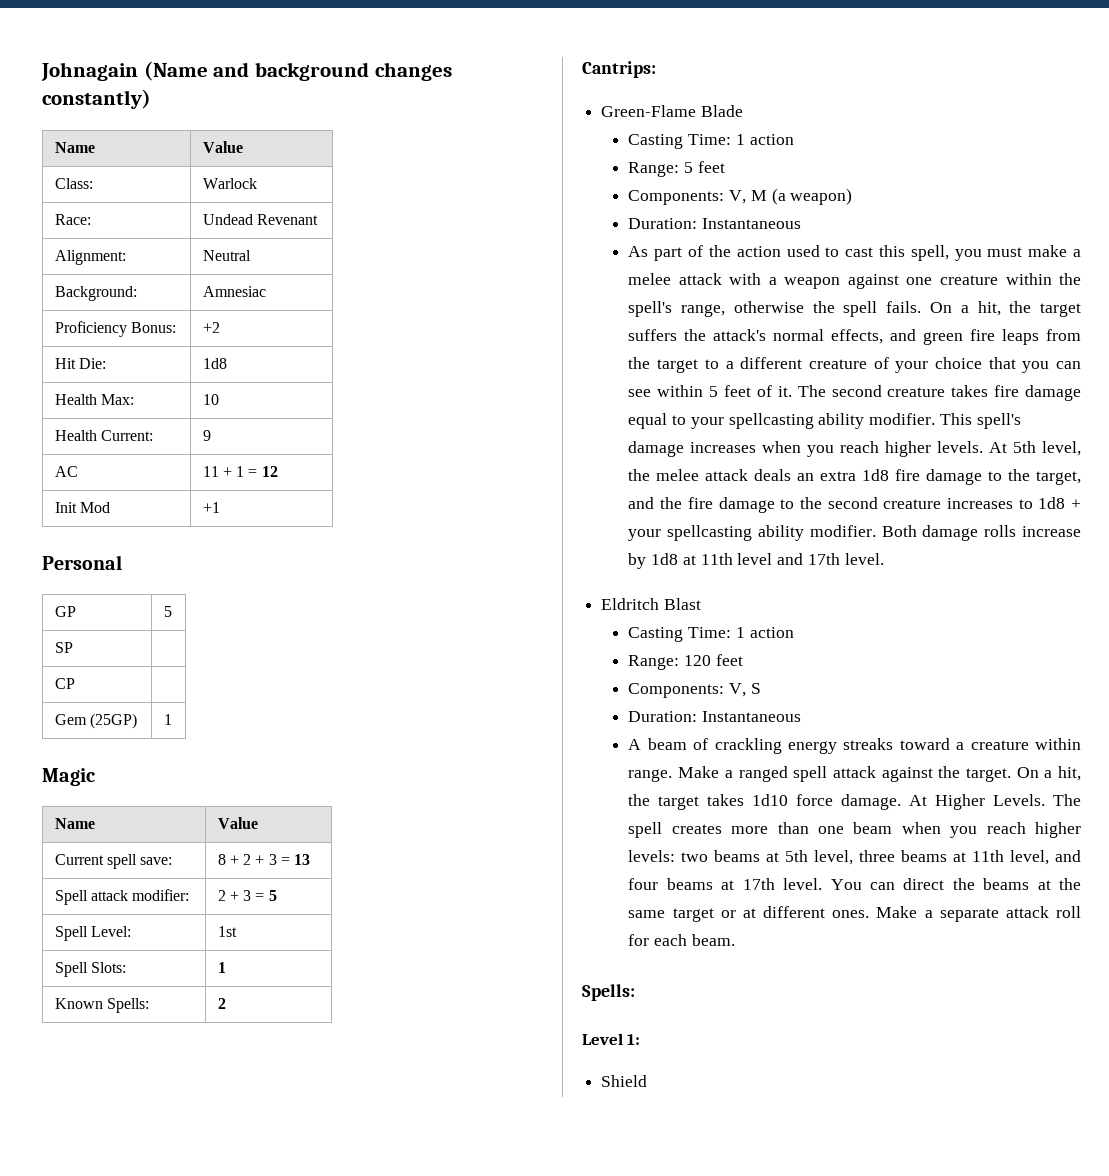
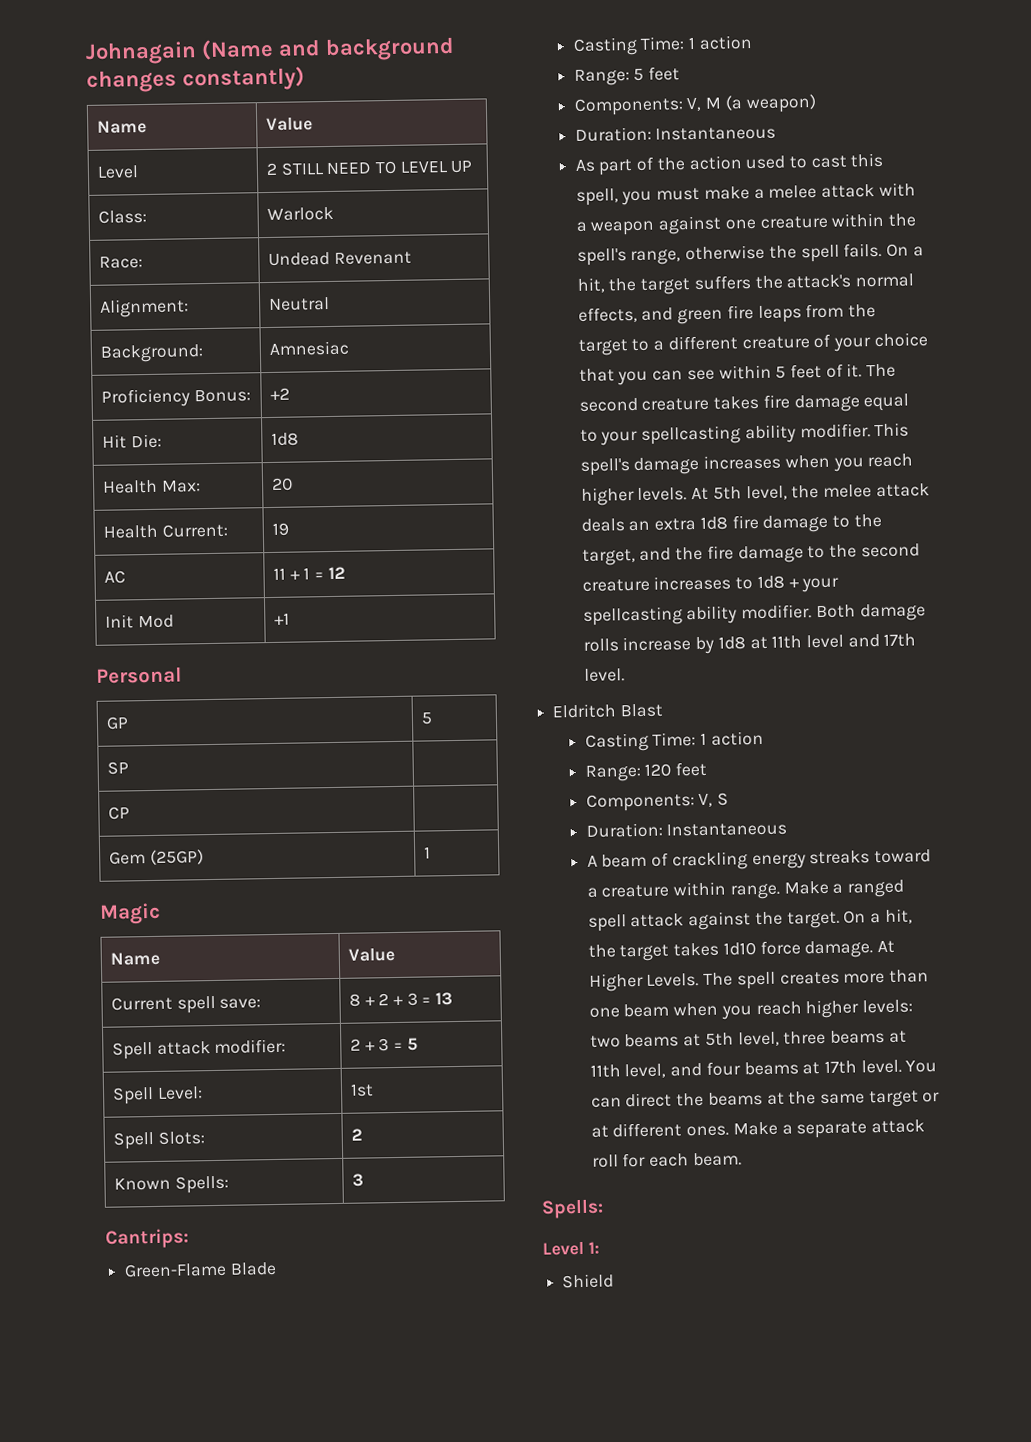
+ Level | 2 STILL NEED TO LEVEL UP
- Health Max: | 10
+ Health Max: | 20
- Health Current: | 9
+ Health Current: | 19
- Spell Slots: | 1
+ Spell Slots: | 2
- Known Spells: | 2
+ Known Spells: | 3

